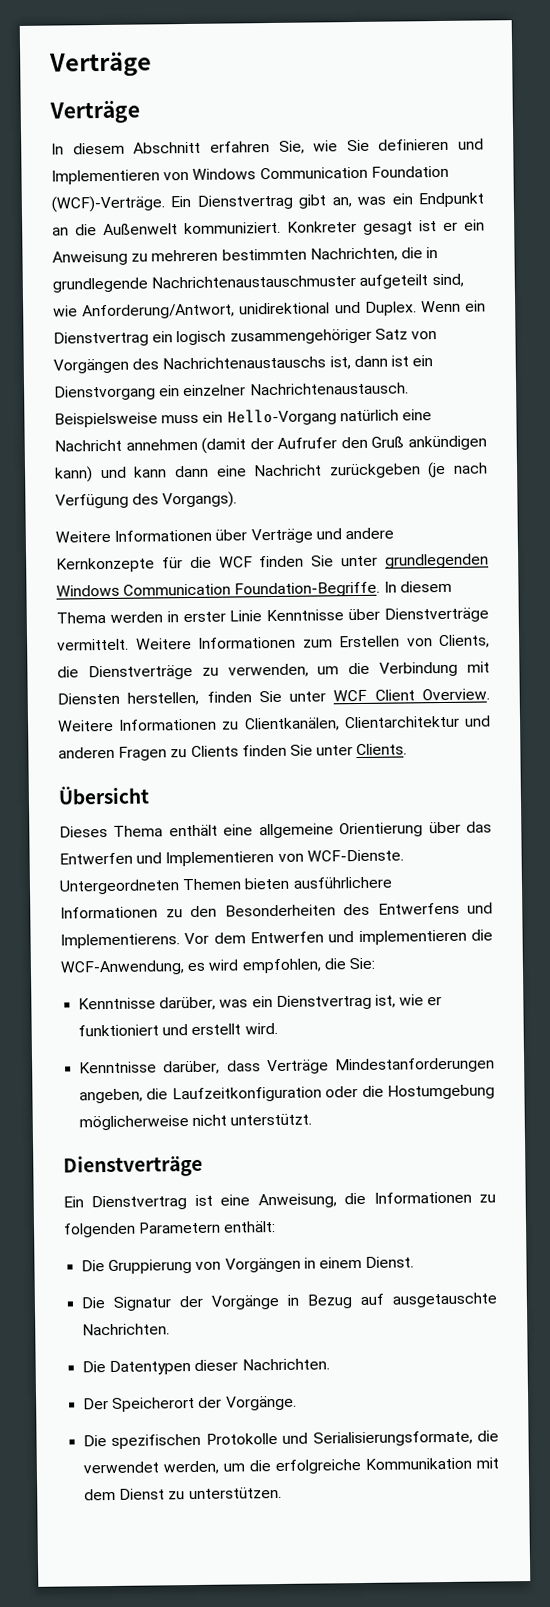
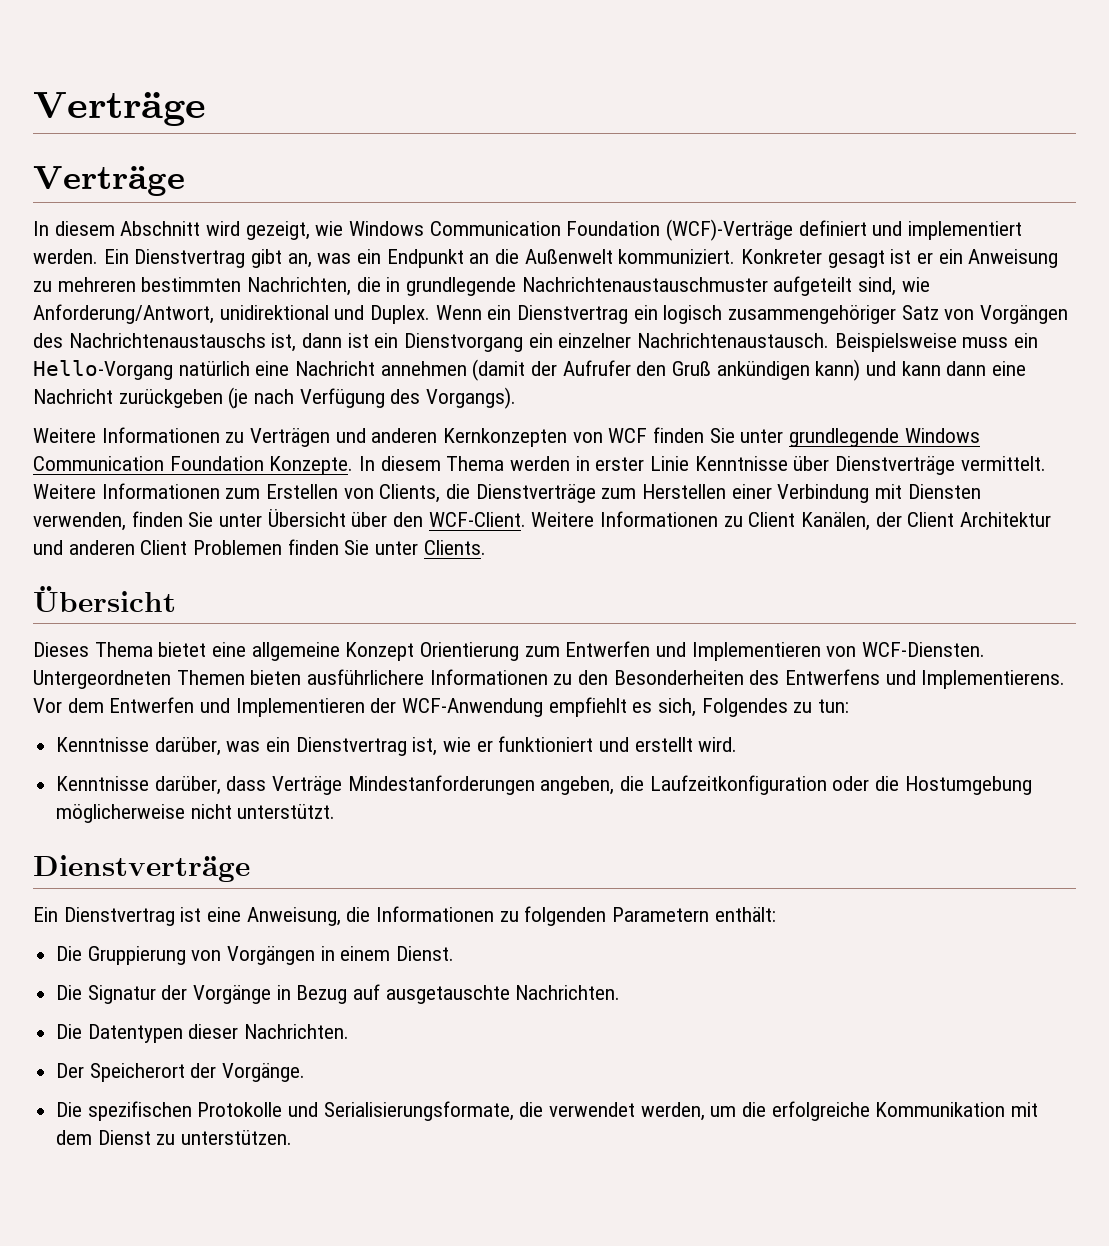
- In diesem Abschnitt erfahren Sie, wie Sie definieren und Implementieren von Windows Communication Foundation (WCF)-Verträge.
+ In diesem Abschnitt wird gezeigt, wie Windows Communication Foundation (WCF)-Verträge definiert und implementiert werden.
- Weitere Informationen über Verträge und andere Kernkonzepte für die WCF finden Sie unter grundlegenden Windows Communication Foundation-Begriffe.
+ Weitere Informationen zu Verträgen und anderen Kernkonzepten von WCF finden Sie unter grundlegende Windows Communication Foundation Konzepte.
- Weitere Informationen zum Erstellen von Clients, die Dienstverträge zu verwenden, um die Verbindung mit Diensten herstellen, finden Sie unter WCF Client Overview. Weitere Informationen zu Clientkanälen, Clientarchitektur und anderen Fragen zu Clients finden Sie unter Clients.
+ Weitere Informationen zum Erstellen von Clients, die Dienstverträge zum Herstellen einer Verbindung mit Diensten verwenden, finden Sie unter Übersicht über den WCF-Client. Weitere Informationen zu Client Kanälen, der Client Architektur und anderen Client Problemen finden Sie unter Clients.
- Dieses Thema enthält eine allgemeine Orientierung über das Entwerfen und Implementieren von WCF-Dienste.
+ Dieses Thema bietet eine allgemeine Konzept Orientierung zum Entwerfen und Implementieren von WCF-Diensten.
- Vor dem Entwerfen und implementieren die WCF-Anwendung, es wird empfohlen, die Sie:
+ Vor dem Entwerfen und Implementieren der WCF-Anwendung empfiehlt es sich, Folgendes zu tun:

